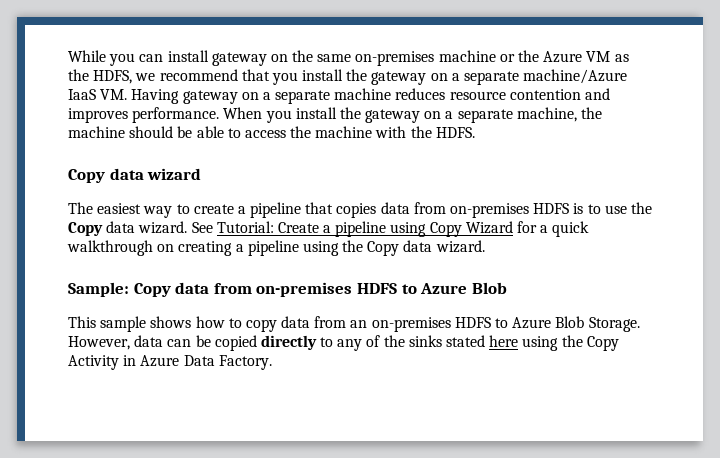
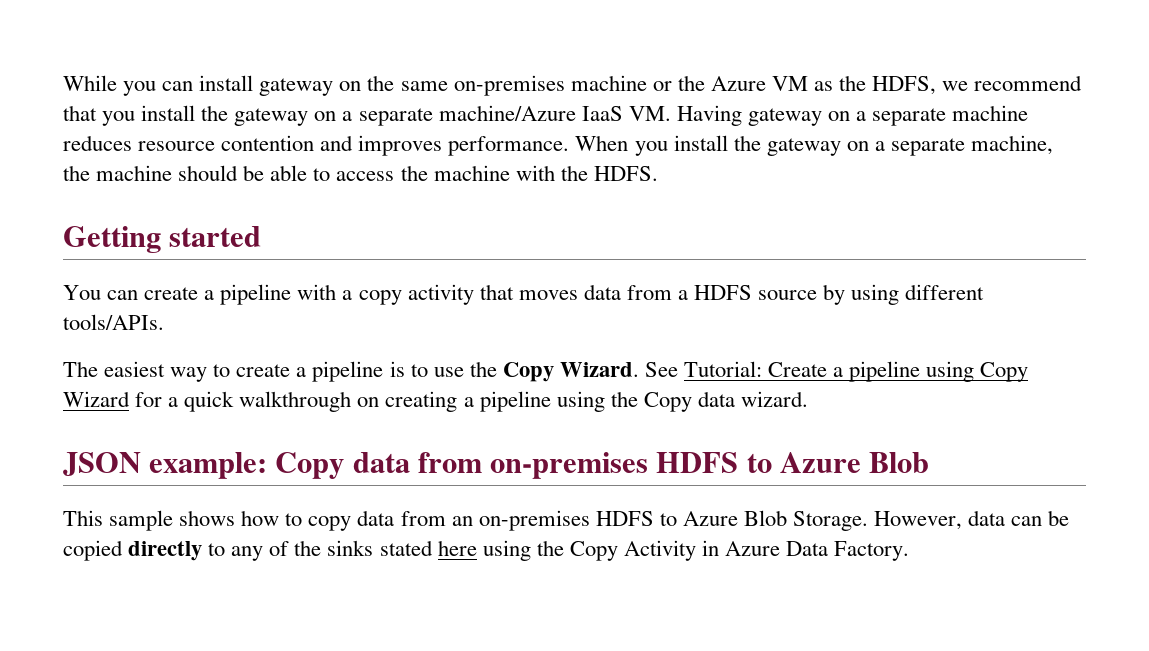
- Copy data wizard
+ Getting started
+ You can create a pipeline with a copy activity that moves data from a HDFS source by using different tools/APIs.
- The easiest way to create a pipeline that copies data from on-premises HDFS is to use the Copy data wizard.
+ The easiest way to create a pipeline is to use the Copy Wizard.
- Sample: Copy data from on-premises HDFS to Azure Blob
+ JSON example: Copy data from on-premises HDFS to Azure Blob

